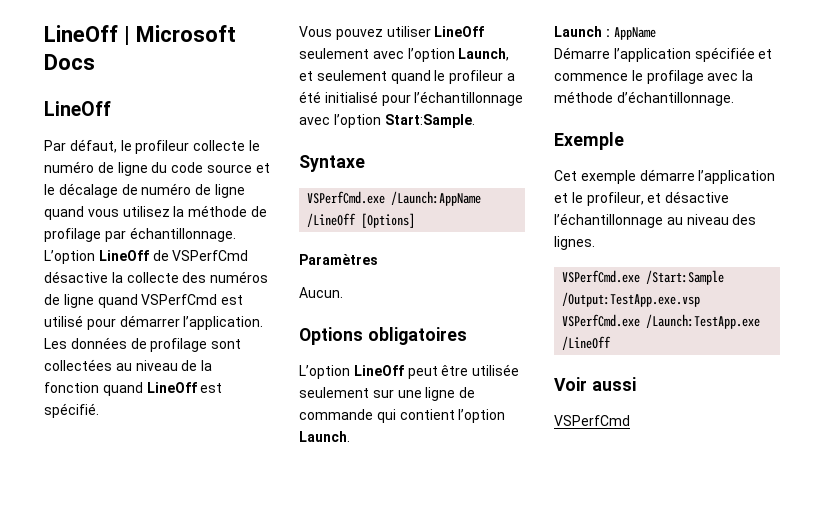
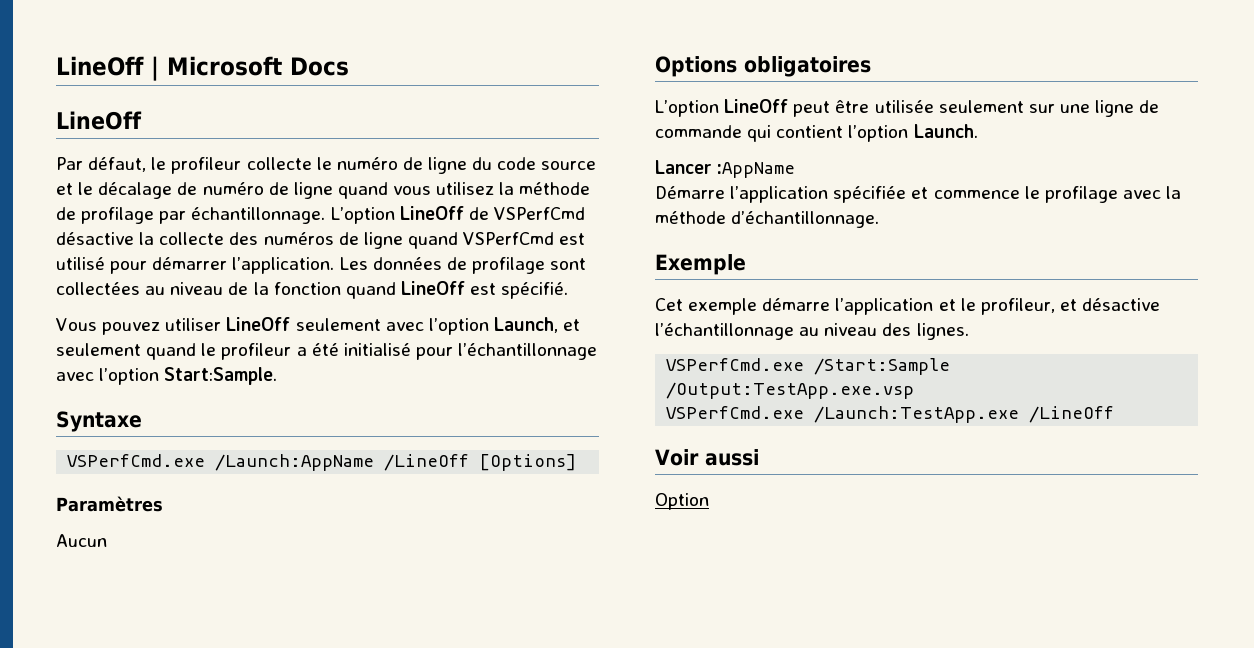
- Aucun.
+ Aucun
- Launch : AppName
+ Lancer :AppName
  Voir aussi
- VSPerfCmd
+ Option

